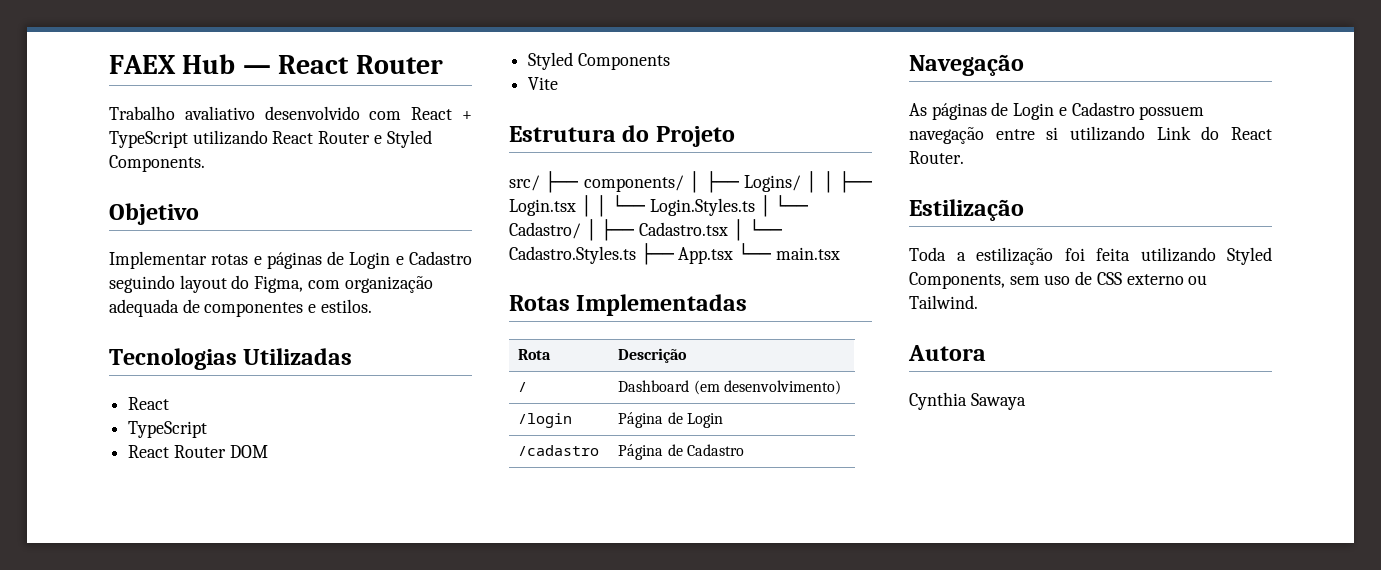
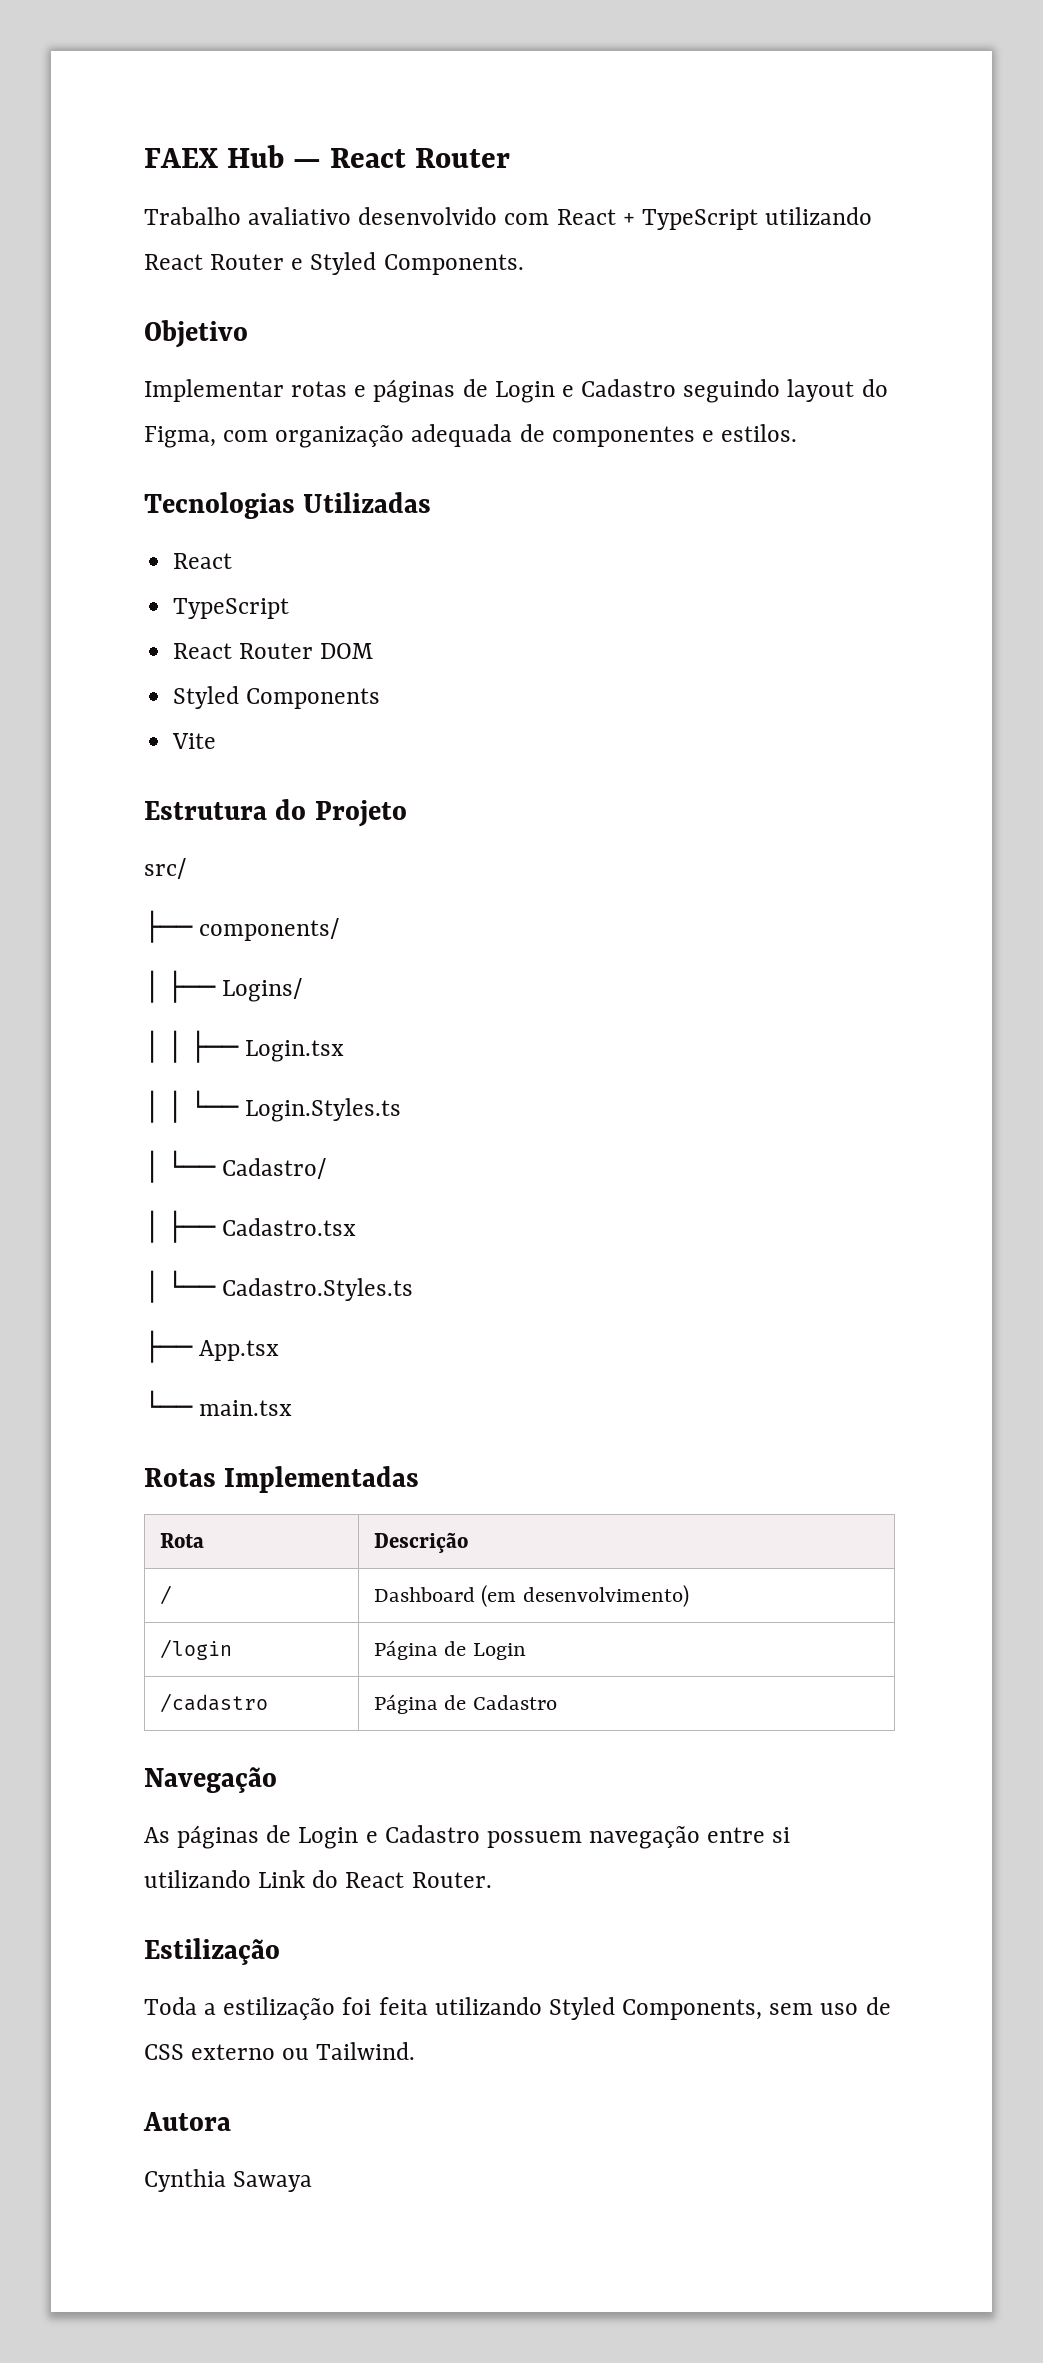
- src/ ├── components/ │ ├── Logins/ │ │ ├── Login.tsx │ │ └── Login.Styles.ts │ └── Cadastro/ │ ├── Cadastro.tsx │ └── Cadastro.Styles.ts ├── App.tsx └── main.tsx
+ src/
+ ├── components/
+ │ ├── Logins/
+ │ │ ├── Login.tsx
+ │ │ └── Login.Styles.ts
+ │ └── Cadastro/
+ │ ├── Cadastro.tsx
+ │ └── Cadastro.Styles.ts
+ ├── App.tsx
+ └── main.tsx

